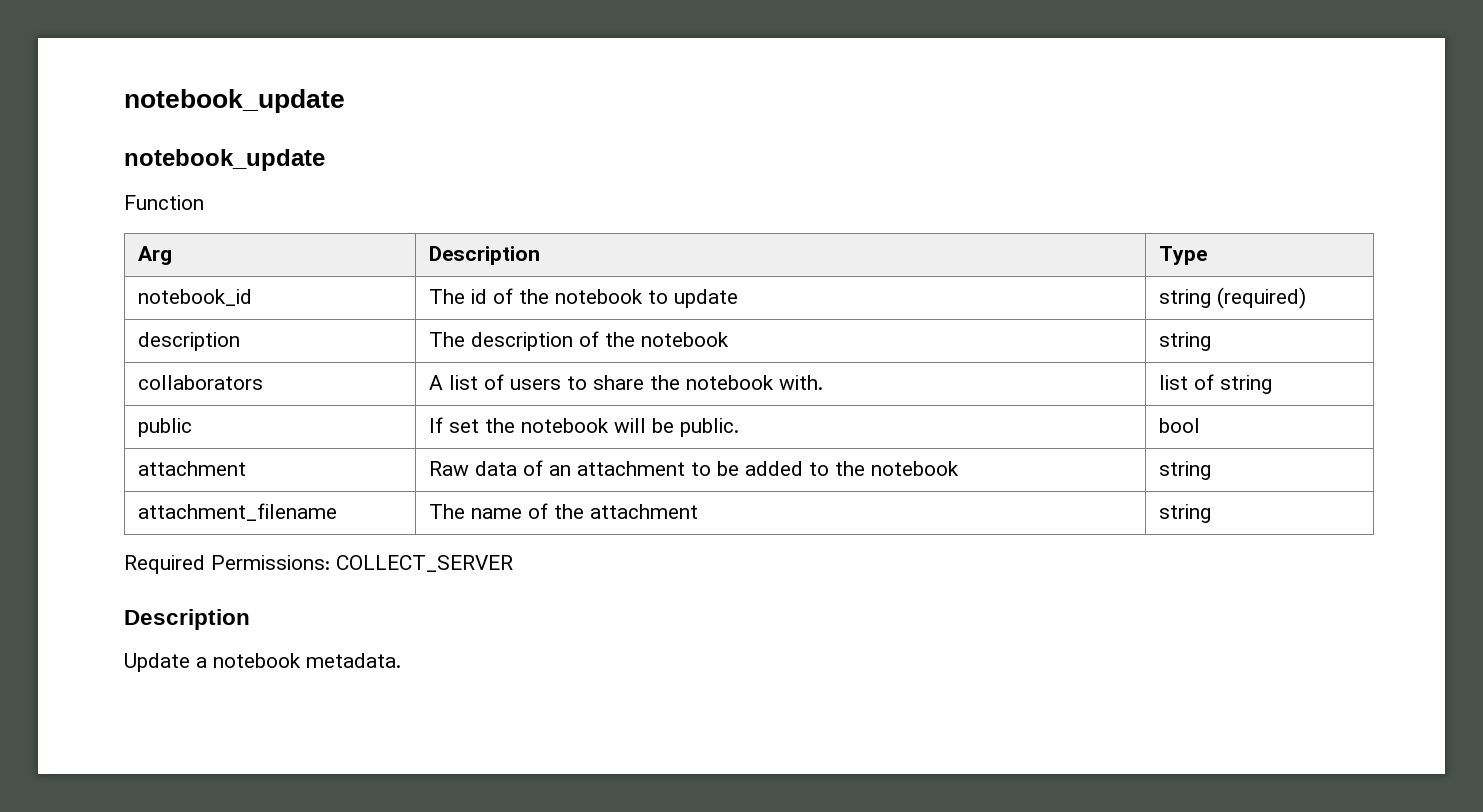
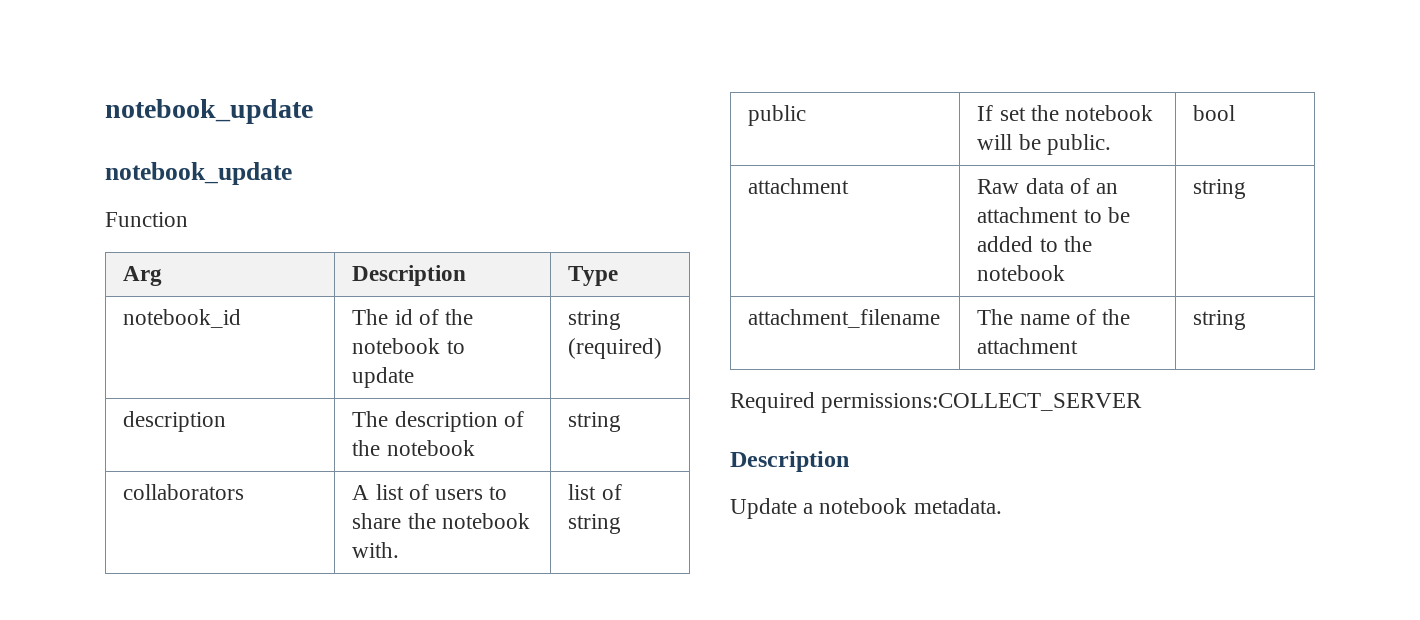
- Required Permissions: COLLECT_SERVER
+ Required permissions:COLLECT_SERVER

